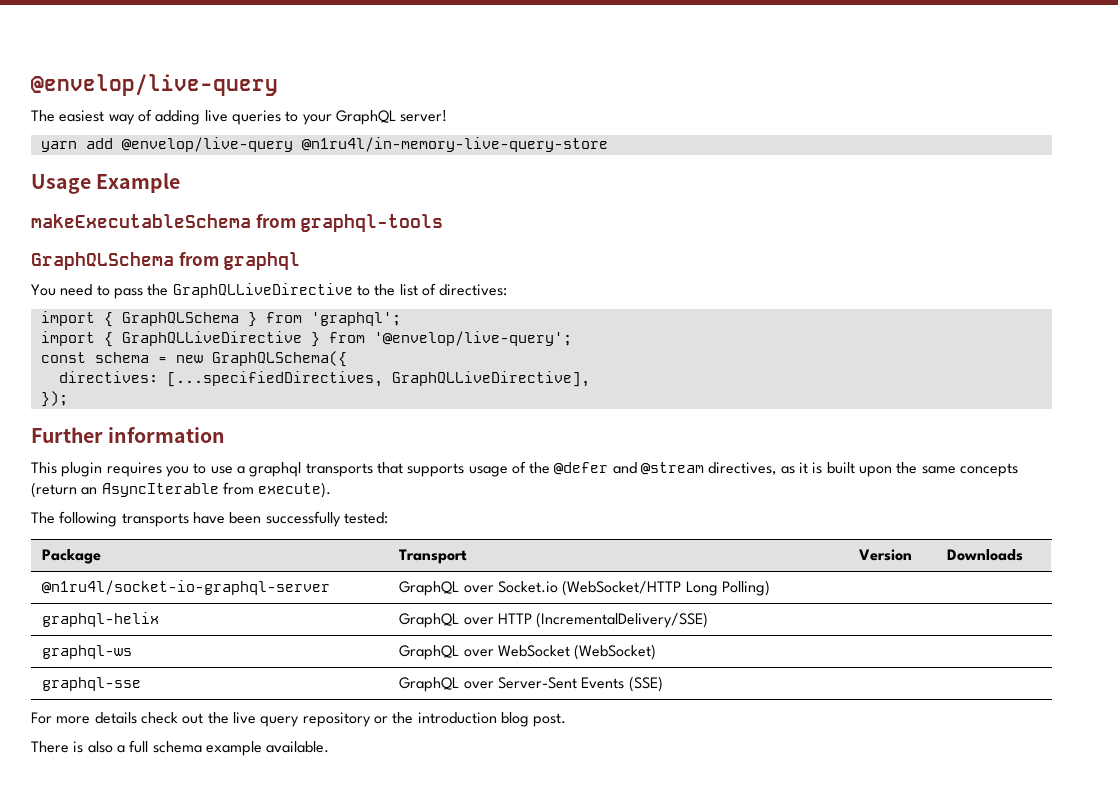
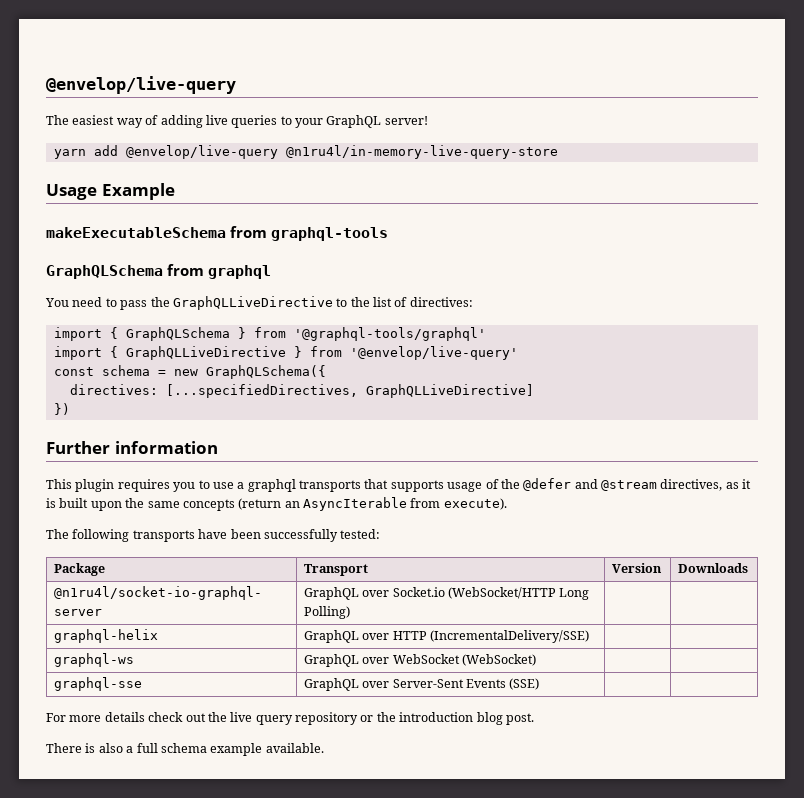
- import { GraphQLSchema } from 'graphql';
+ import { GraphQLSchema } from '@graphql-tools/graphql'
- import { GraphQLLiveDirective } from '@envelop/live-query';
+ import { GraphQLLiveDirective } from '@envelop/live-query'
- directives: [...specifiedDirectives, GraphQLLiveDirective],
- });
+ directives: [...specifiedDirectives, GraphQLLiveDirective]
+ })

